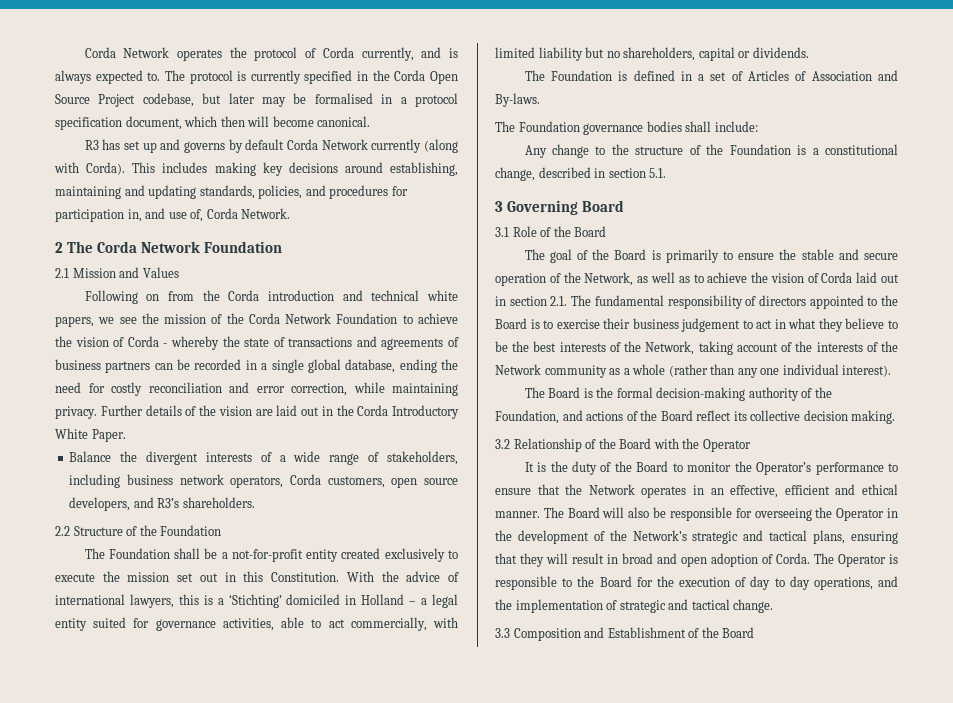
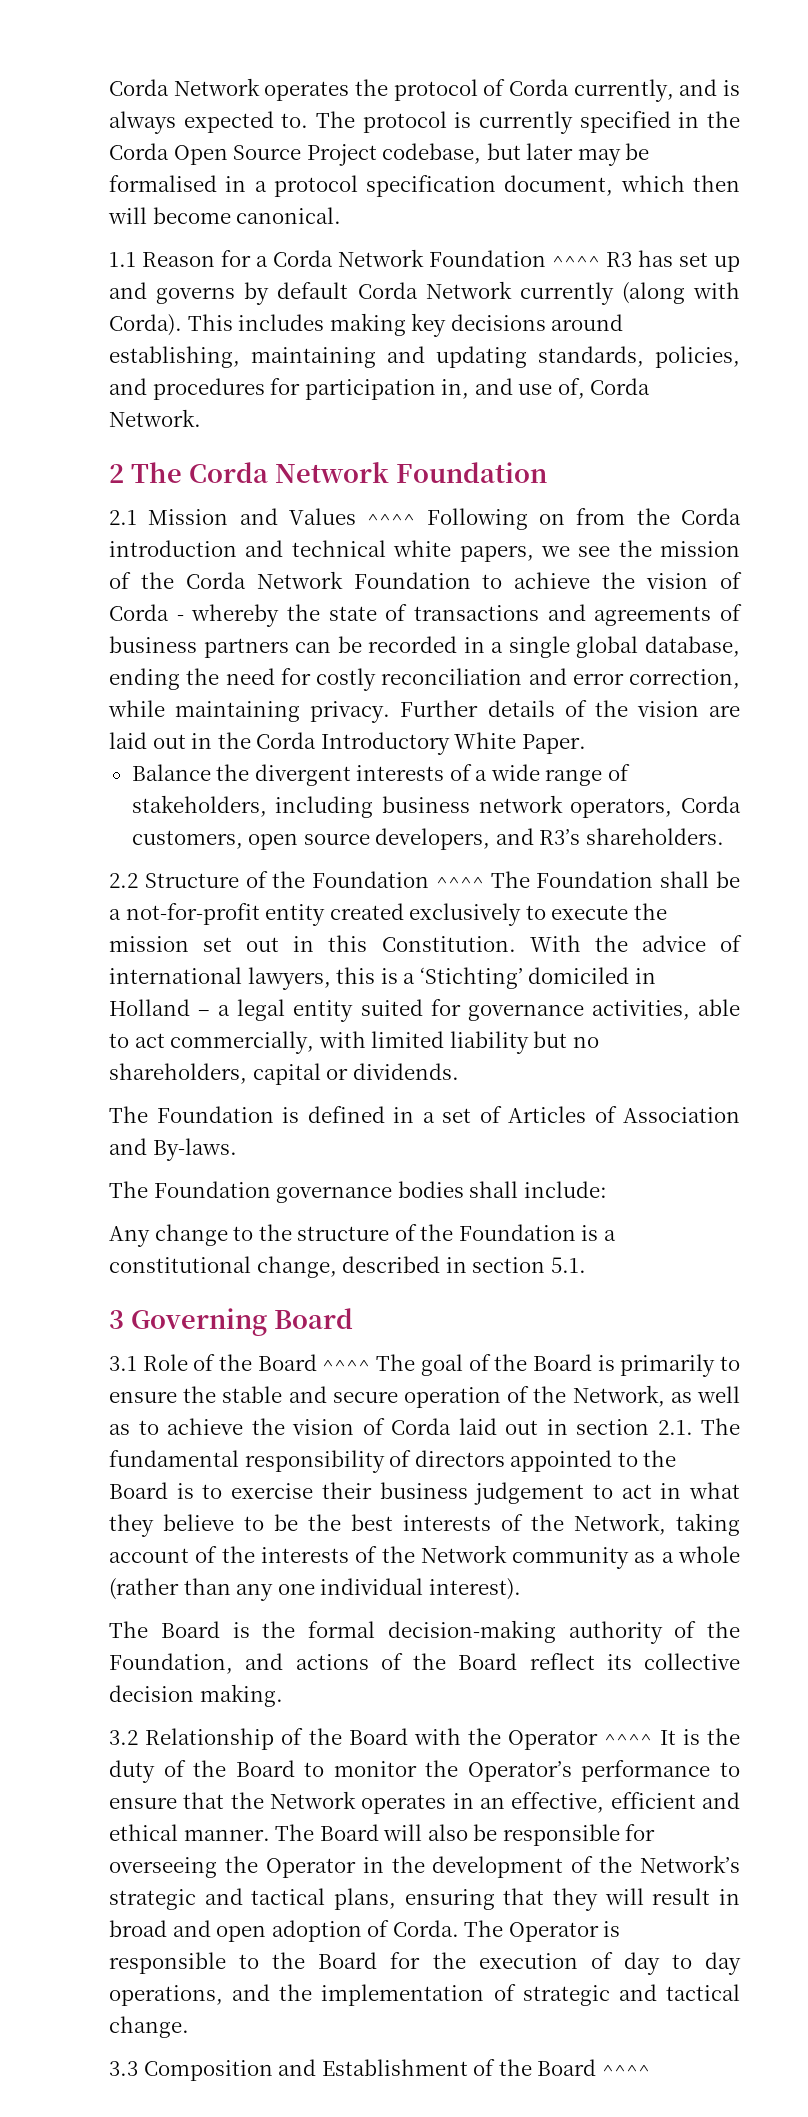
- R3 has set up and governs by default Corda Network currently (along with Corda).
+ 1.1 Reason for a Corda Network Foundation ^^^^ R3 has set up and governs by default Corda Network currently (along with Corda).
- 2.1 Mission and Values
- Following on from the Corda introduction and technical white papers, we see the mission of the Corda Network Foundation to achieve the vision of Corda - whereby the state of transactions and agreements of business partners can be recorded in a single global database, ending the need for costly reconciliation and error correction, while maintaining privacy.
+ 2.1 Mission and Values ^^^^ Following on from the Corda introduction and technical white papers, we see the mission of the Corda Network Foundation to achieve the vision of Corda - whereby the state of transactions and agreements of business partners can be recorded in a single global database, ending the need for costly reconciliation and error correction, while maintaining privacy.
- 2.2 Structure of the Foundation
- The Foundation shall be a not-for-profit entity created exclusively to execute the mission set out in this Constitution.
+ 2.2 Structure of the Foundation ^^^^ The Foundation shall be a not-for-profit entity created exclusively to execute the mission set out in this Constitution.
- 3.1 Role of the Board
- The goal of the Board is primarily to ensure the stable and secure operation of the Network, as well as to achieve the vision of Corda laid out in section 2.1. The fundamental responsibility of directors appointed to the Board is to exercise their business judgement to act in what they believe to be the best interests of the Network, taking account of the interests of the Network community as a whole (rather than any one individual interest).
+ 3.1 Role of the Board ^^^^ The goal of the Board is primarily to ensure the stable and secure operation of the Network, as well as to achieve the vision of Corda laid out in section 2.1. The fundamental responsibility of directors appointed to the Board is to exercise their business judgement to act in what they believe to be the best interests of the Network, taking account of the interests of the Network community as a whole (rather than any one individual interest).
- 3.2 Relationship of the Board with the Operator
- It is the duty of the Board to monitor the Operator’s performance to ensure that the Network operates in an effective, efficient and ethical manner.
+ 3.2 Relationship of the Board with the Operator ^^^^ It is the duty of the Board to monitor the Operator’s performance to ensure that the Network operates in an effective, efficient and ethical manner.
- 3.3 Composition and Establishment of the Board
+ 3.3 Composition and Establishment of the Board ^^^^

